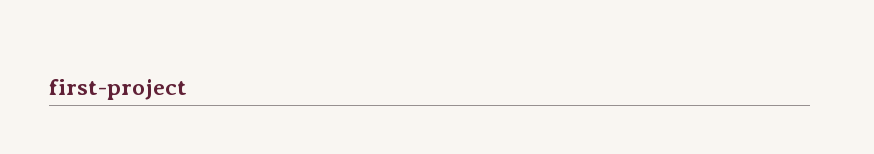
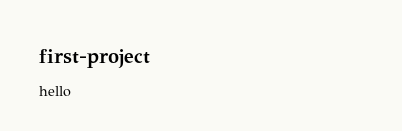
+ hello

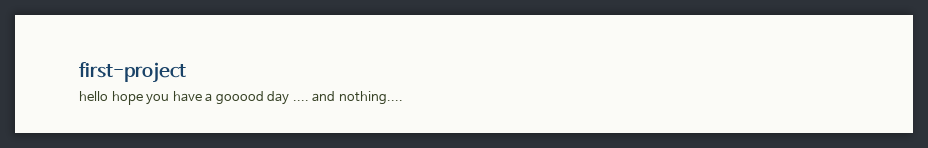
- hello
+ hello hope you have a gooood day .... and nothing....

